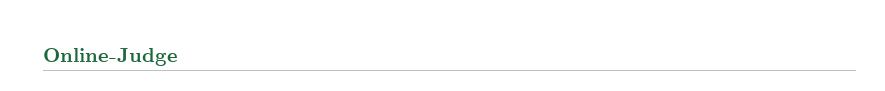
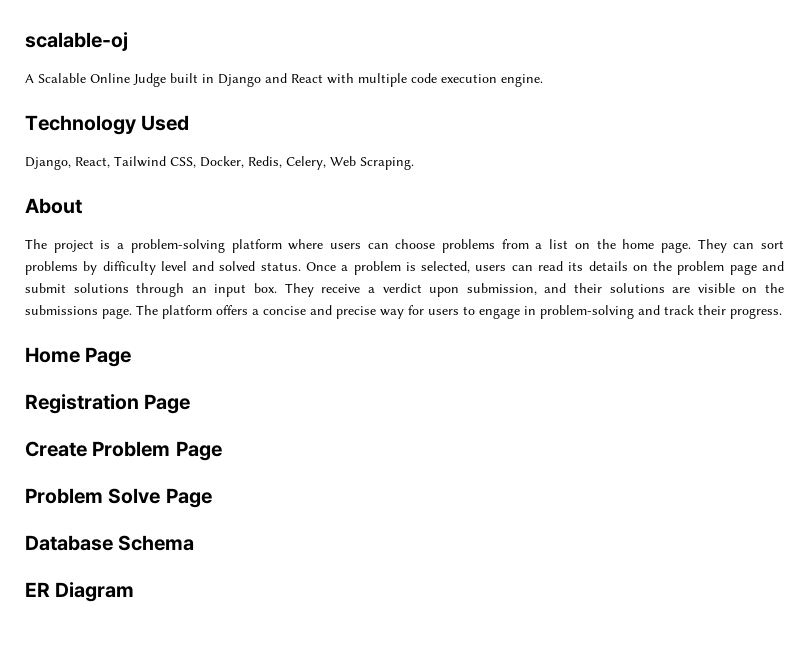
- Online-Judge
+ scalable-oj
+ A Scalable Online Judge built in Django and React with multiple code execution engine.
+ Technology Used
+ Django, React, Tailwind CSS, Docker, Redis, Celery, Web Scraping.
+ About
+ The project is a problem-solving platform where users can choose problems from a list on the home page. They can sort problems by difficulty level and solved status. Once a problem is selected, users can read its details on the problem page and submit solutions through an input box. They receive a verdict upon submission, and their solutions are visible on the submissions page. The platform offers a concise and precise way for users to engage in problem-solving and track their progress.
+ Home Page
+ Registration Page
+ Create Problem Page
+ Problem Solve Page
+ Database Schema
+ ER Diagram

